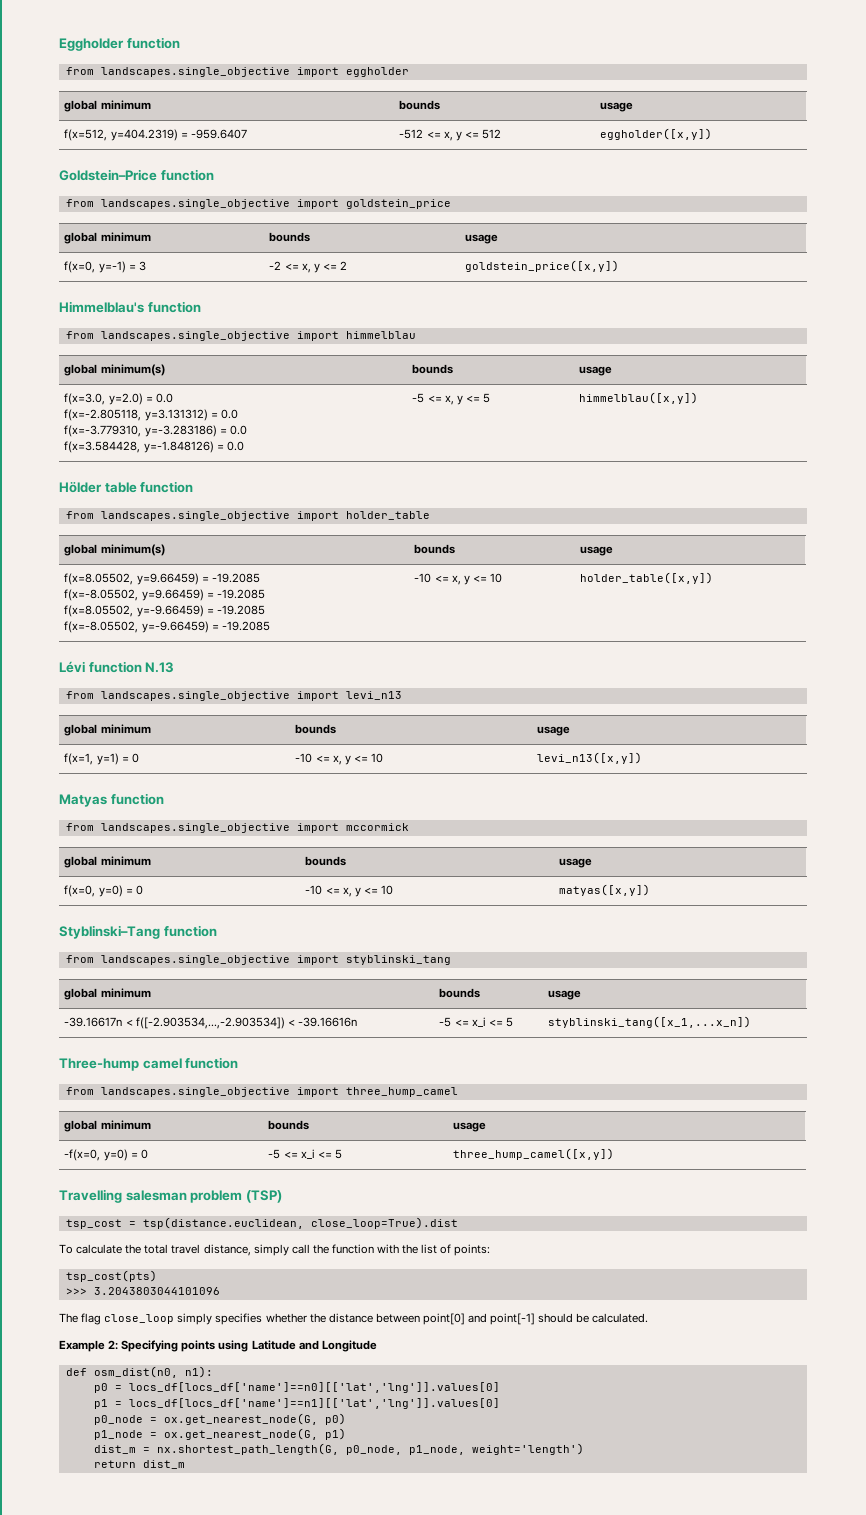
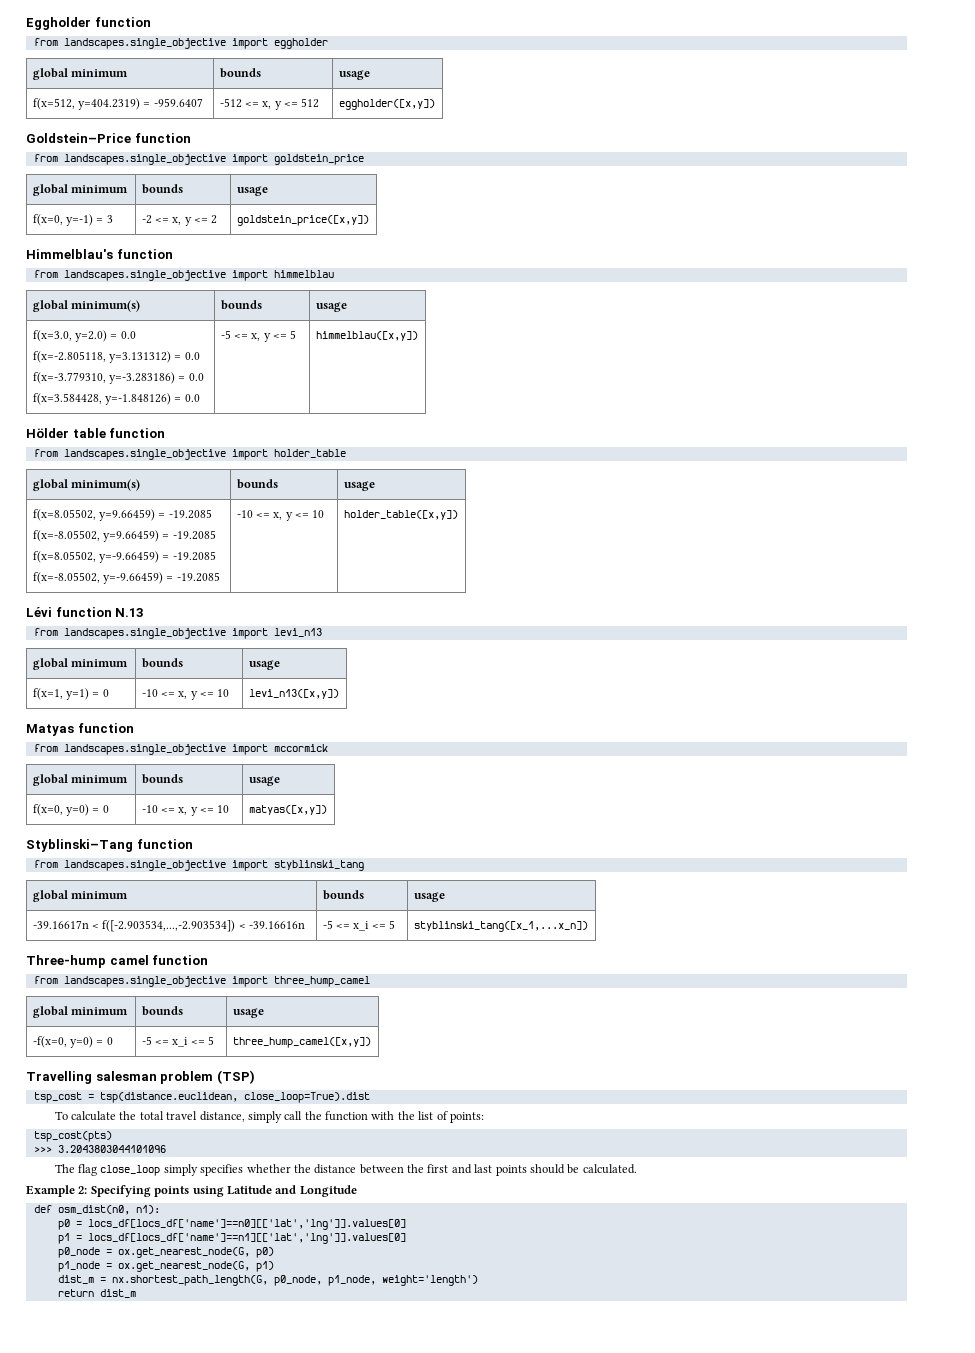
- The flag close_loop simply specifies whether the distance between point[0] and point[-1] should be calculated.
+ The flag close_loop simply specifies whether the distance between the first and last points should be calculated.

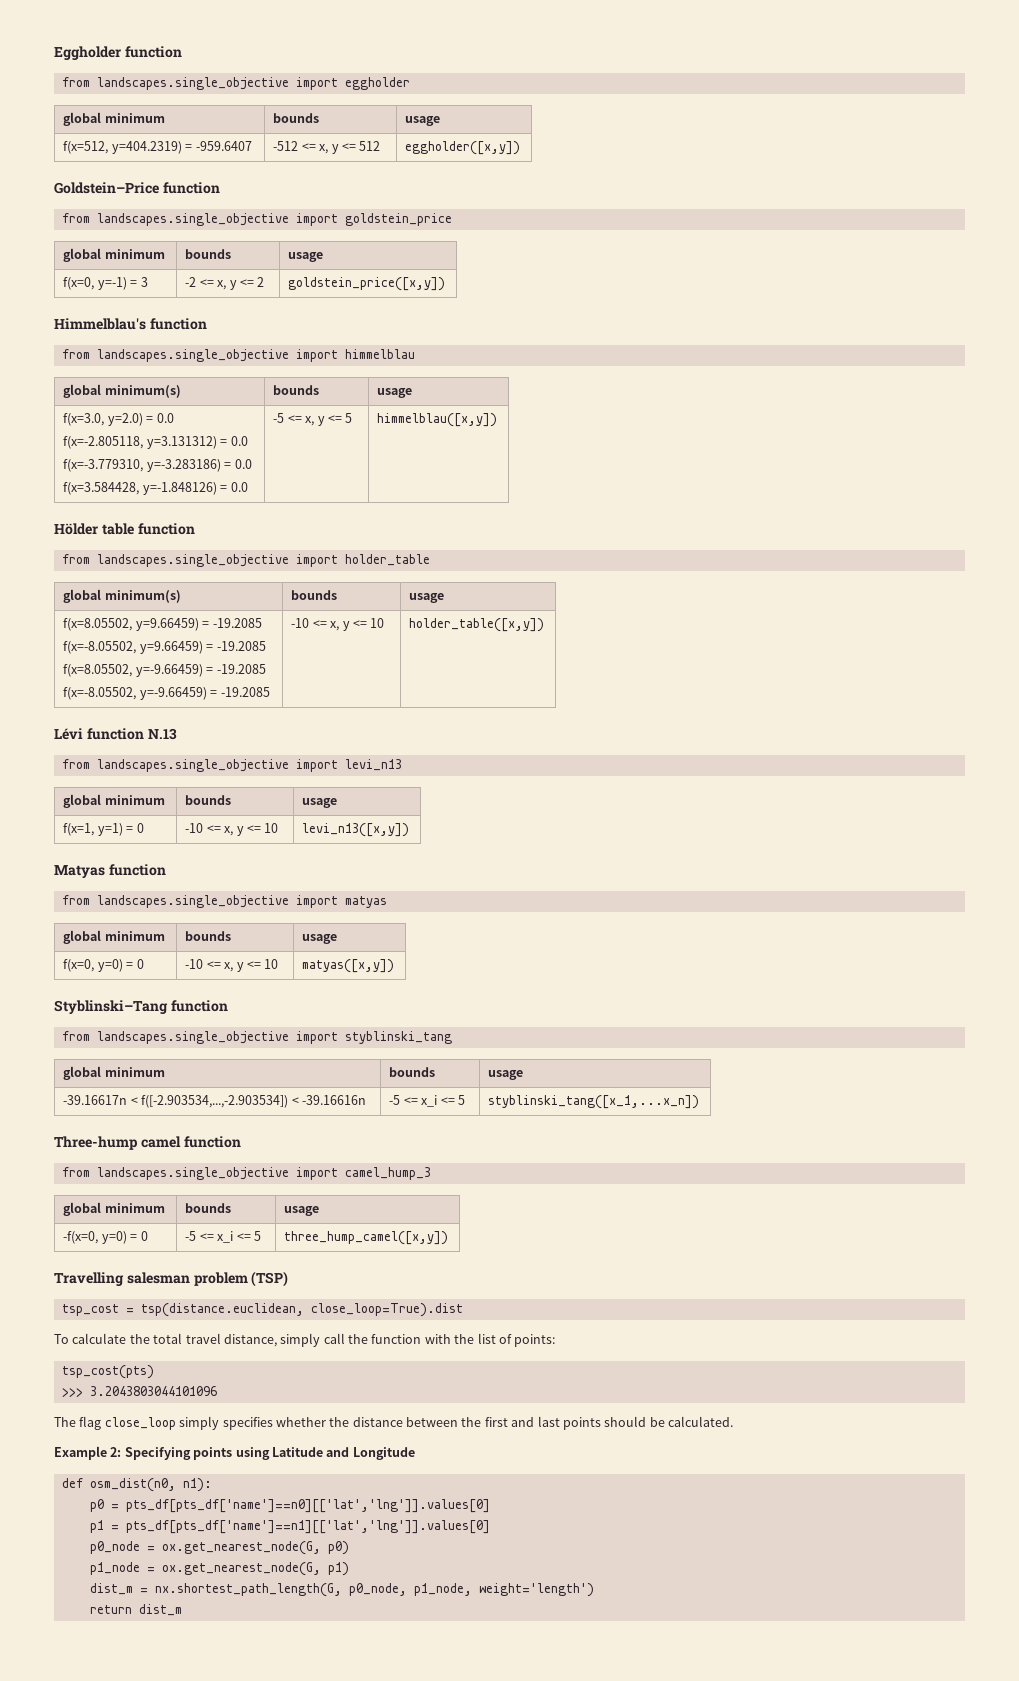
- from landscapes.single_objective import mccormick
+ from landscapes.single_objective import matyas
- from landscapes.single_objective import three_hump_camel
+ from landscapes.single_objective import camel_hump_3
- p0 = locs_df[locs_df['name']==n0][['lat','lng']].values[0]
+ p0 = pts_df[pts_df['name']==n0][['lat','lng']].values[0]
- p1 = locs_df[locs_df['name']==n1][['lat','lng']].values[0]
+ p1 = pts_df[pts_df['name']==n1][['lat','lng']].values[0]

